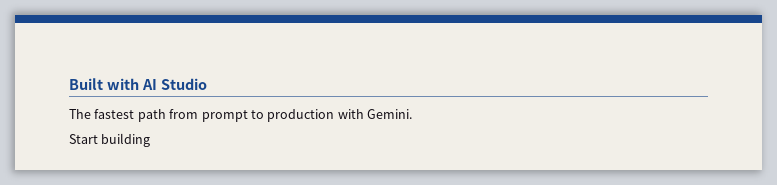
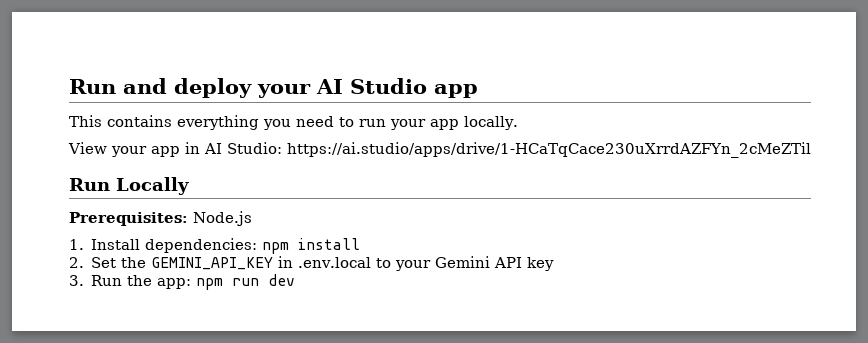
- Built with AI Studio
- The fastest path from prompt to production with Gemini.
- Start building
+ Run and deploy your AI Studio app
+ This contains everything you need to run your app locally.
+ View your app in AI Studio: https://ai.studio/apps/drive/1-HCaTqCace230uXrrdAZFYn_2cMeZTil
+ Run Locally
+ Prerequisites: Node.js
+ 1. Install dependencies: npm install
+ 2. Set the GEMINI_API_KEY in .env.local to your Gemini API key
+ 3. Run the app: npm run dev

